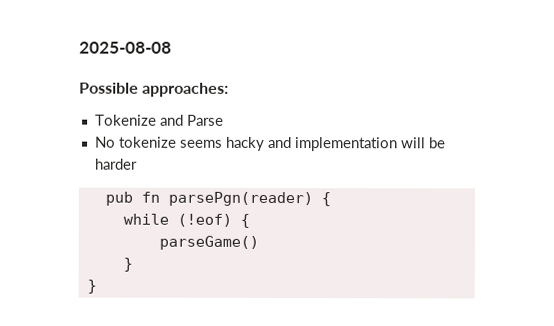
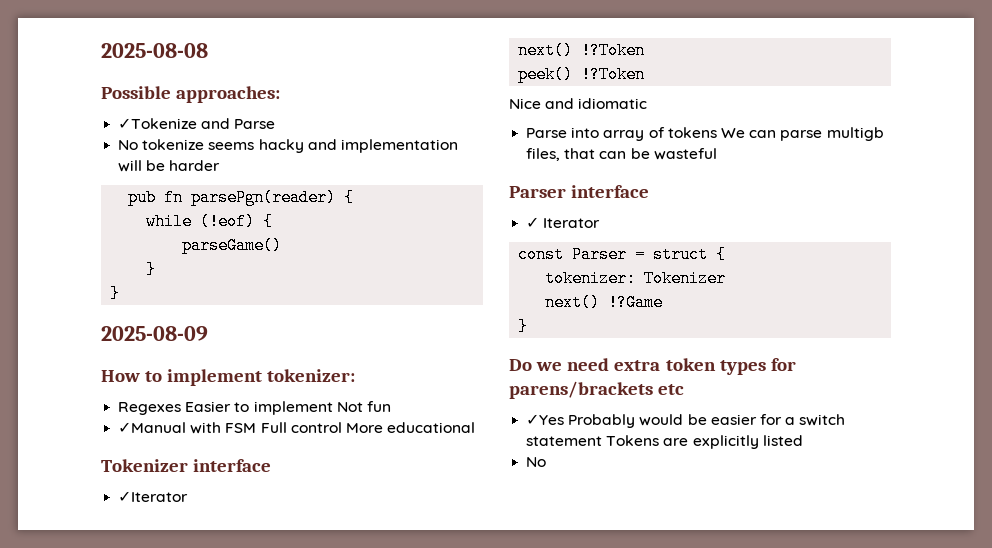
- Tokenize and Parse
+ ✓Tokenize and Parse
+ 2025-08-09
+ How to implement tokenizer:
+ Regexes Easier to implement Not fun
+ ✓Manual with FSM Full control More educational
+ Tokenizer interface
+ ✓Iterator
+ next() !?Token
+ peek() !?Token
+ Nice and idiomatic
+ Parse into array of tokens We can parse multigb files, that can be wasteful
+ Parser interface
+ ✓ Iterator
+ const Parser = struct {
+ tokenizer: Tokenizer
+ next() !?Game
+ }
+ Do we need extra token types for parens/brackets etc
+ ✓Yes Probably would be easier for a switch statement Tokens are explicitly listed
+ No

